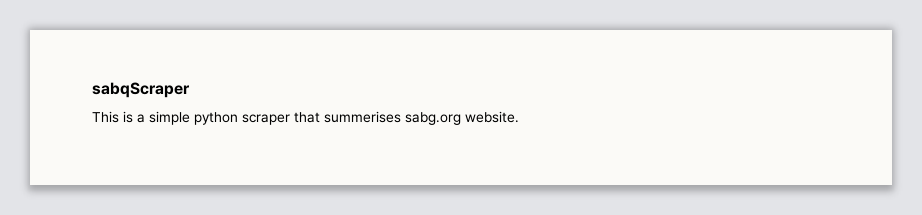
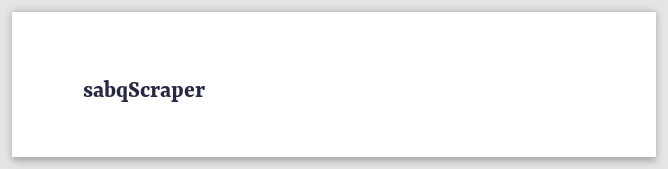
- This is a simple python scraper that summerises sabg.org website.

